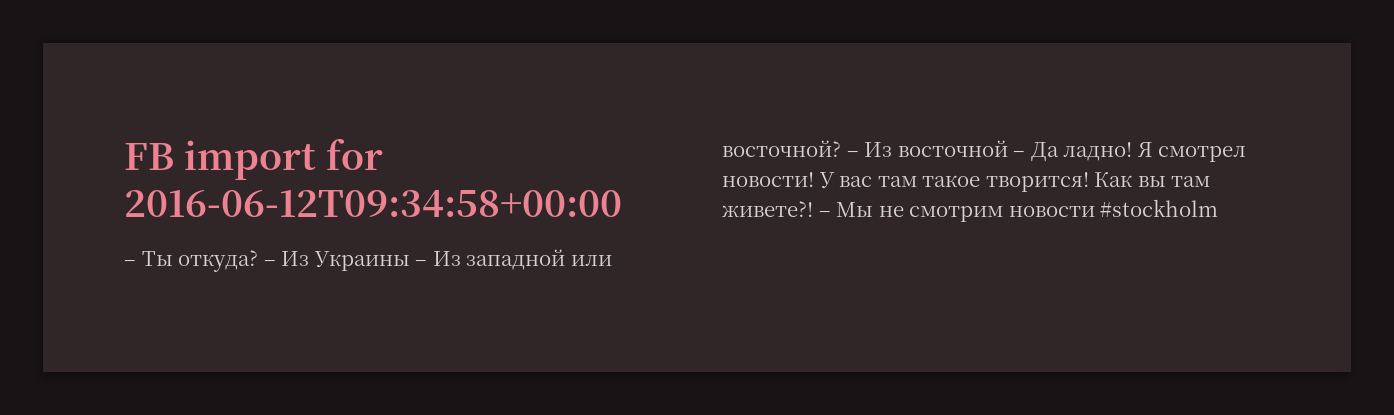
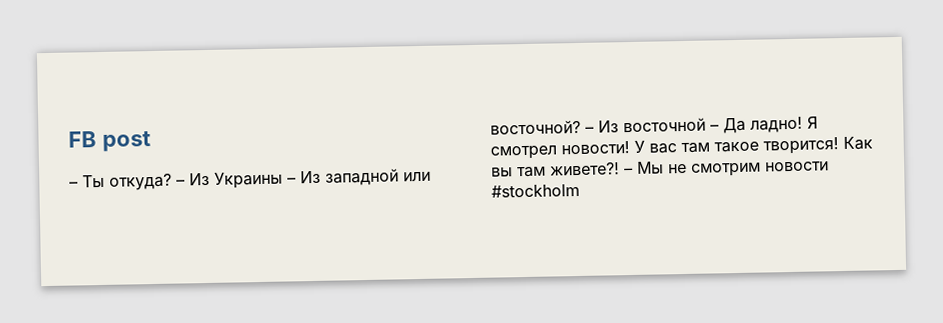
- FB import for 2016-06-12T09:34:58+00:00
+ FB post

